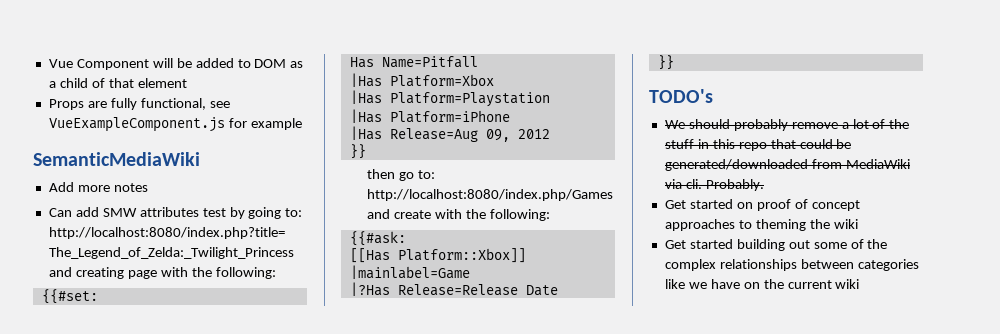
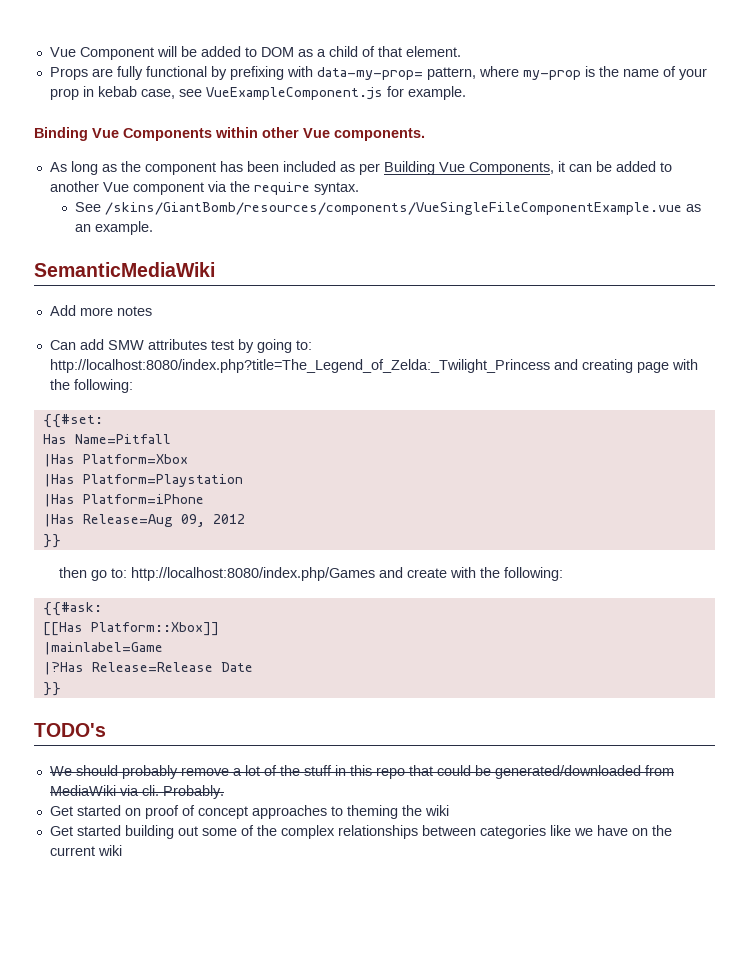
- Vue Component will be added to DOM as a child of that element
+ Vue Component will be added to DOM as a child of that element.
- Props are fully functional, see VueExampleComponent.js for example
+ Props are fully functional by prefixing with data-my-prop= pattern, where my-prop is the name of your prop in kebab case, see VueExampleComponent.js for example.
+ Binding Vue Components within other Vue components.
+ As long as the component has been included as per Building Vue Components, it can be added to another Vue component via the require syntax.
+ See /skins/GiantBomb/resources/components/VueSingleFileComponentExample.vue as an example.

